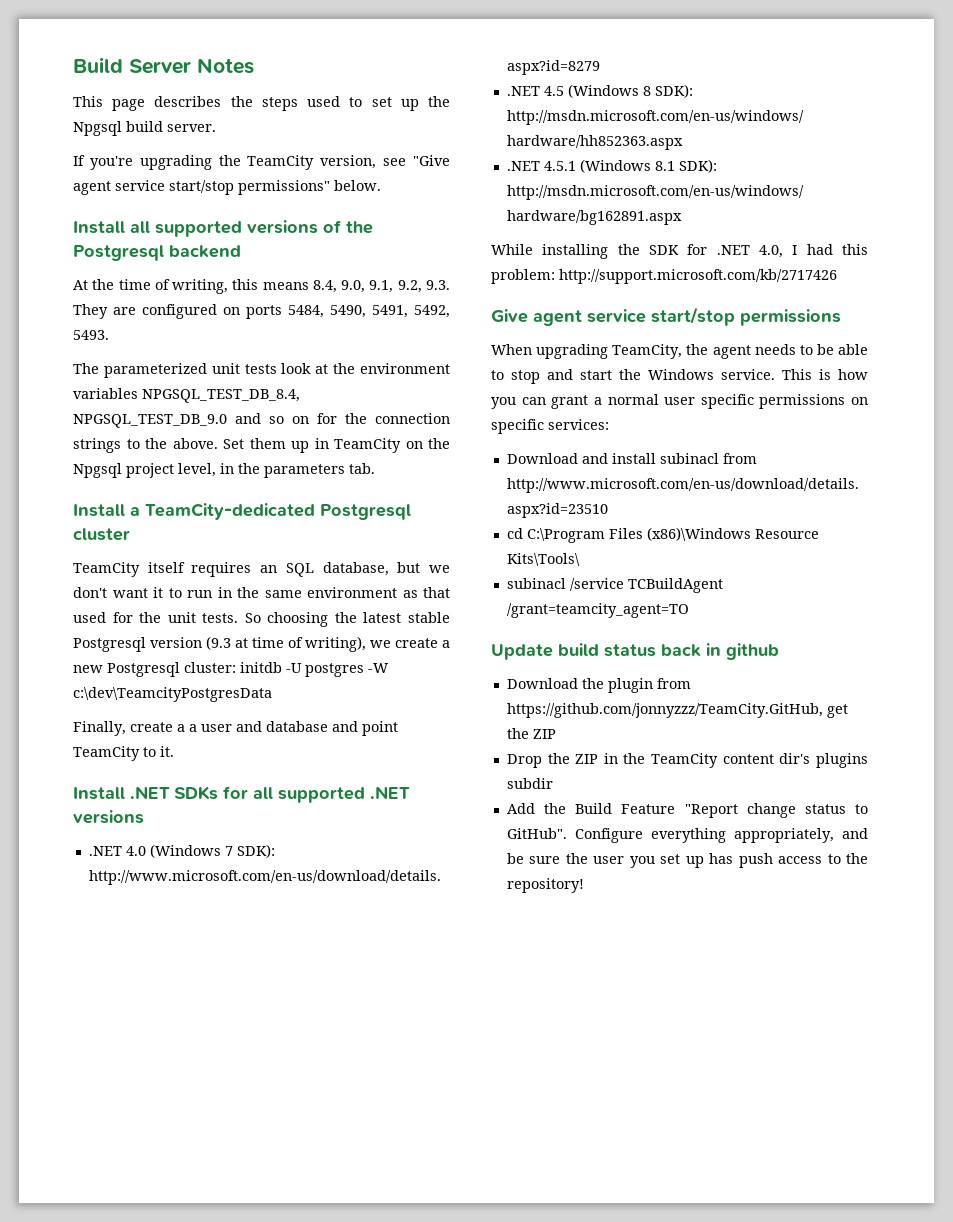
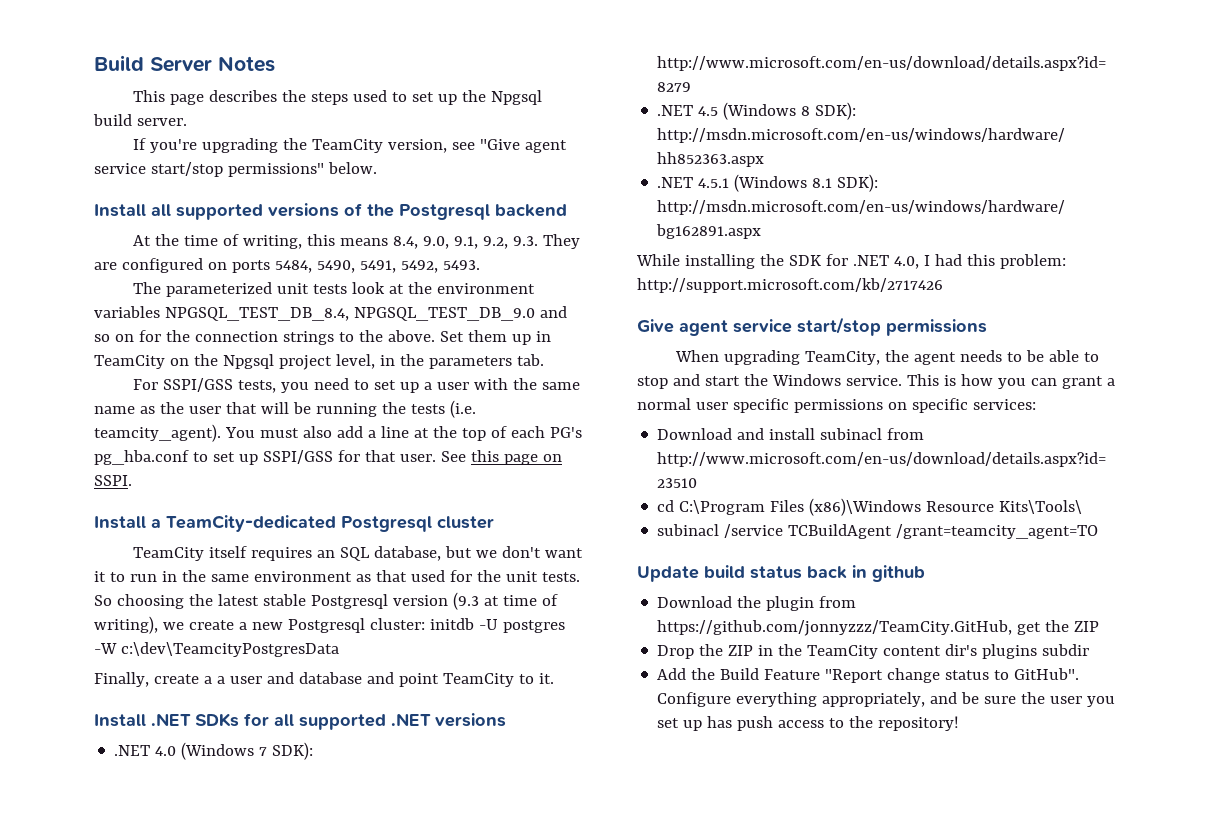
+ For SSPI/GSS tests, you need to set up a user with the same name as the user that will be running the tests (i.e. teamcity_agent). You must also add a line at the top of each PG's pg_hba.conf to set up SSPI/GSS for that user. See this page on SSPI.

